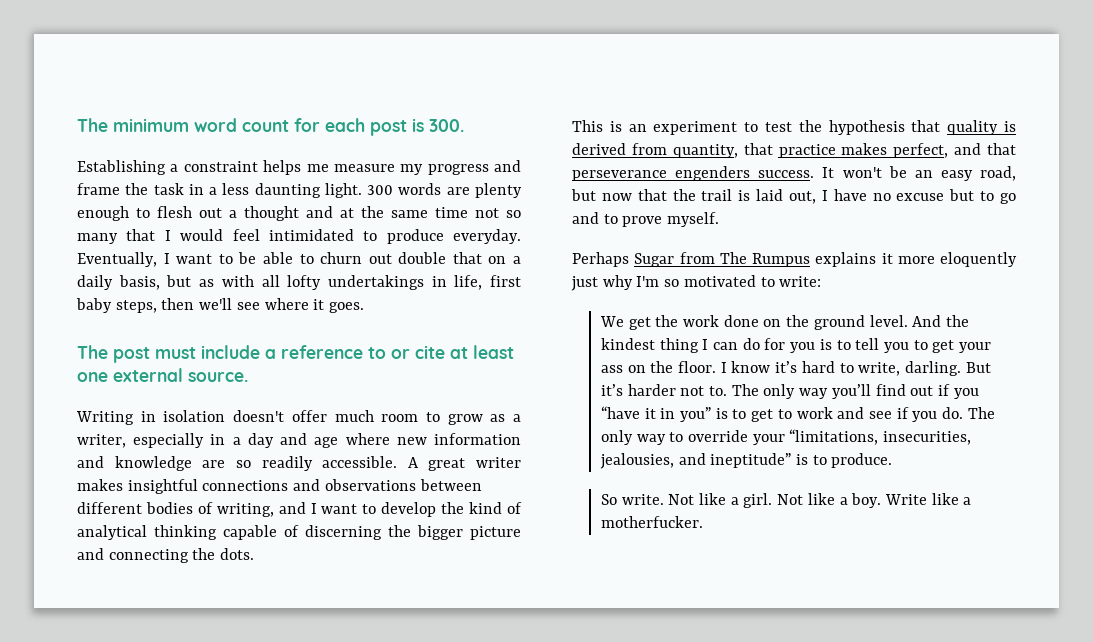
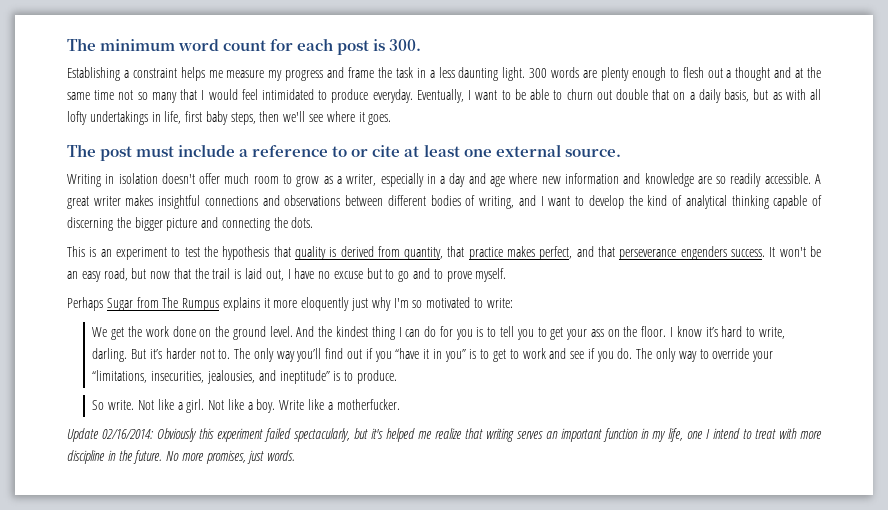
+ Update 02/16/2014: Obviously this experiment failed spectacularly, but it's helped me realize that writing serves an important function in my life, one I intend to treat with more discipline in the future. No more promises, just words.

